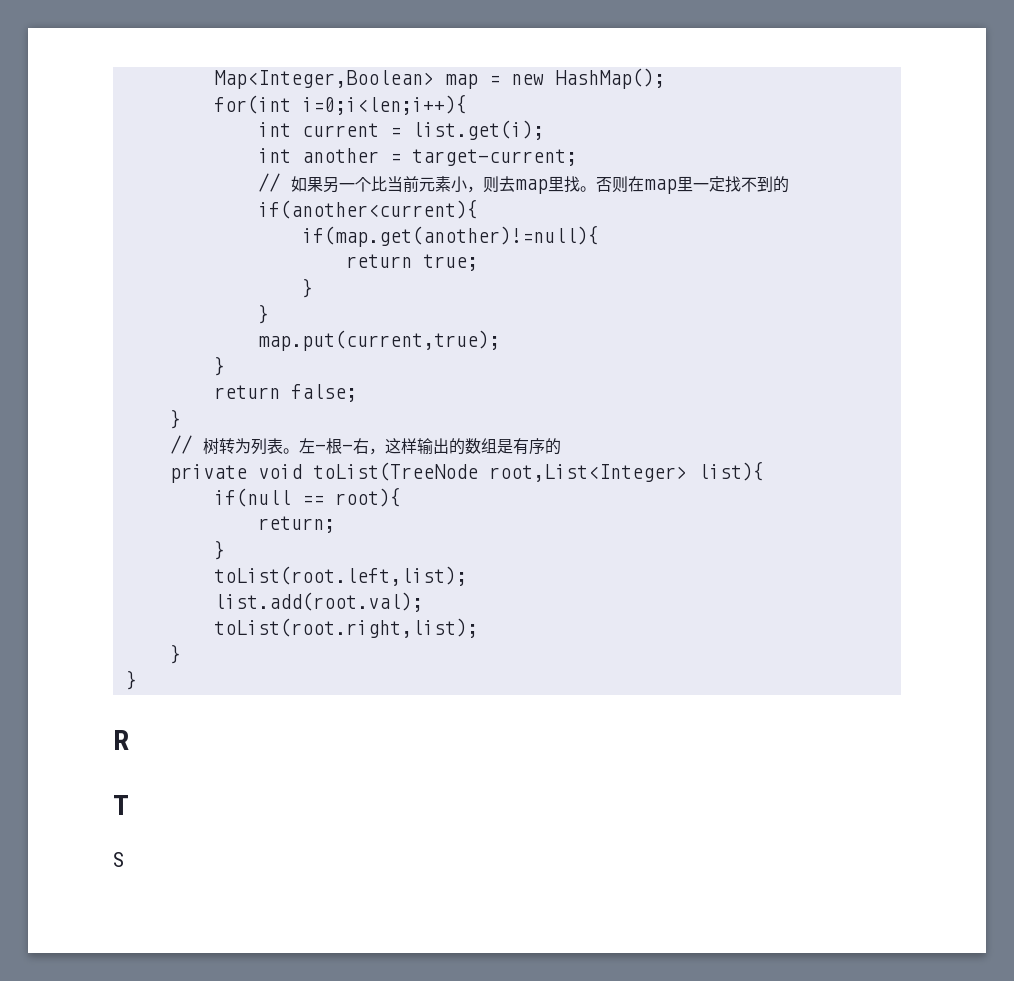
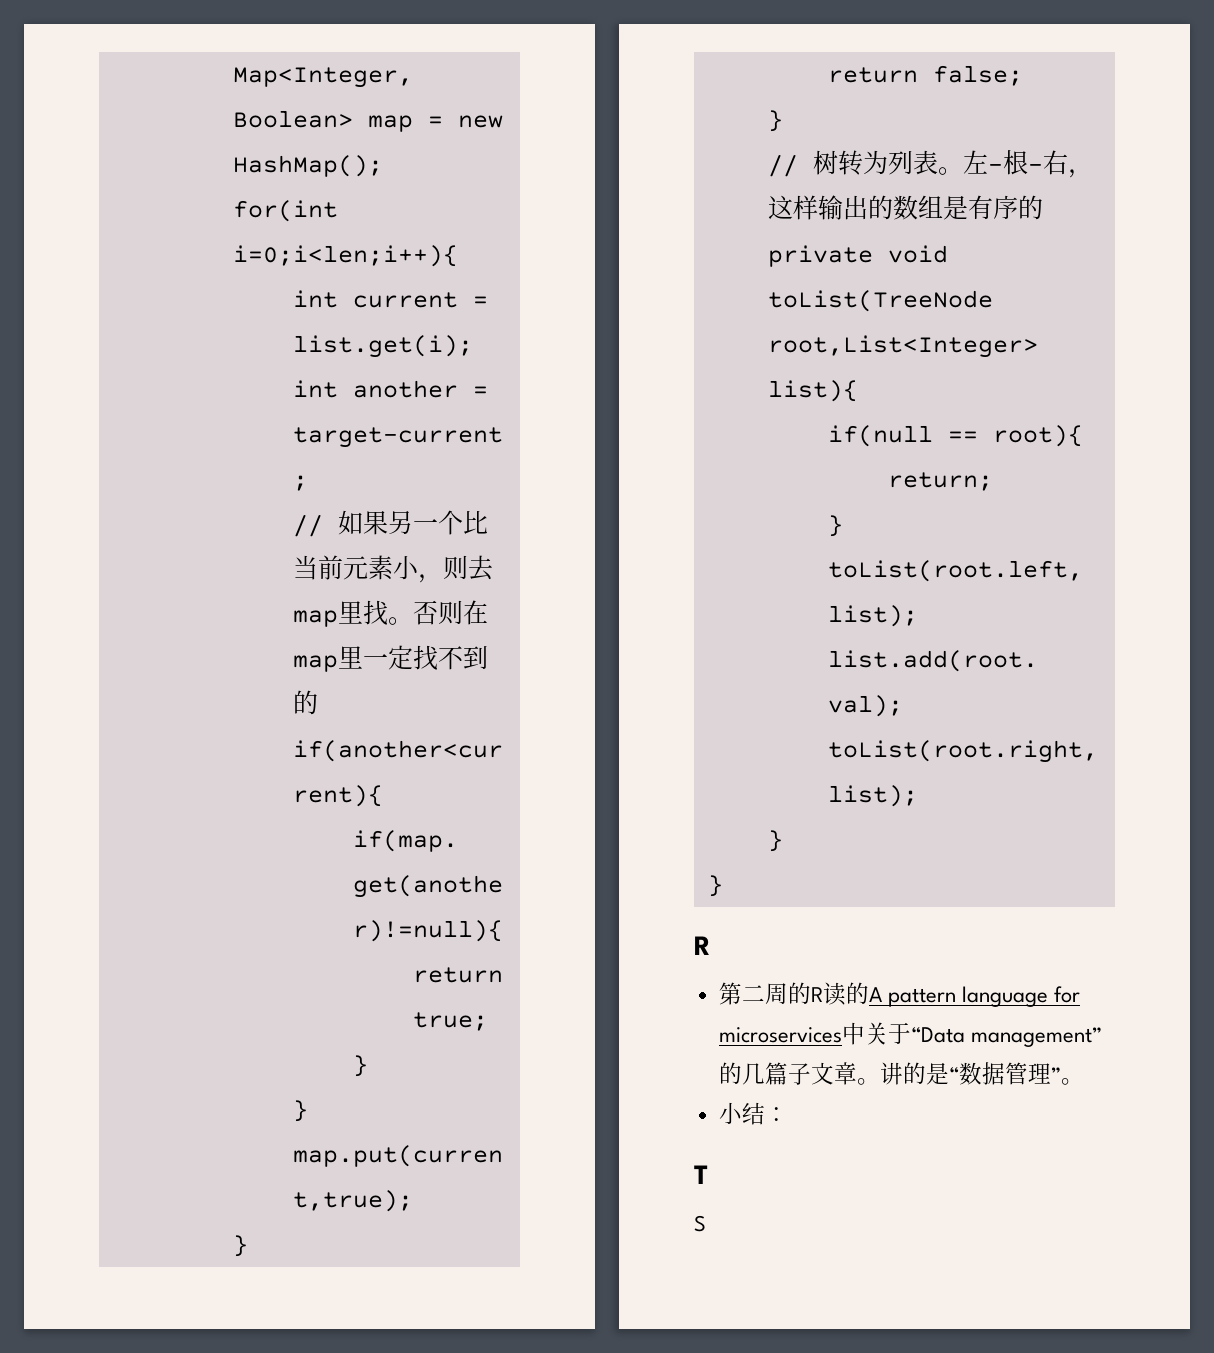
+ 第二周的R读的A pattern language for microservices中关于“Data management”的几篇子文章。讲的是“数据管理”。
+ 小结：

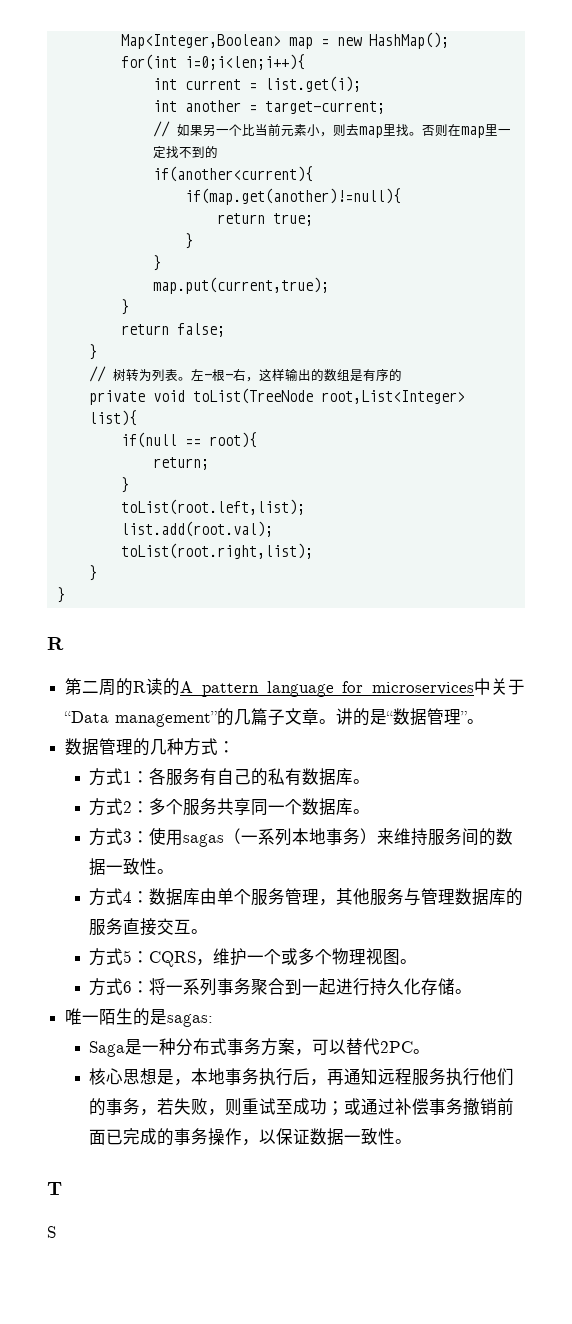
- 小结：
+ 数据管理的几种方式：
+ 方式1：各服务有自己的私有数据库。
+ 方式2：多个服务共享同一个数据库。
+ 方式3：使用sagas（一系列本地事务）来维持服务间的数据一致性。
+ 方式4：数据库由单个服务管理，其他服务与管理数据库的服务直接交互。
+ 方式5：CQRS，维护一个或多个物理视图。
+ 方式6：将一系列事务聚合到一起进行持久化存储。
+ 唯一陌生的是sagas:
+ Saga是一种分布式事务方案，可以替代2PC。
+ 核心思想是，本地事务执行后，再通知远程服务执行他们的事务，若失败，则重试至成功；或通过补偿事务撤销前面已完成的事务操作，以保证数据一致性。

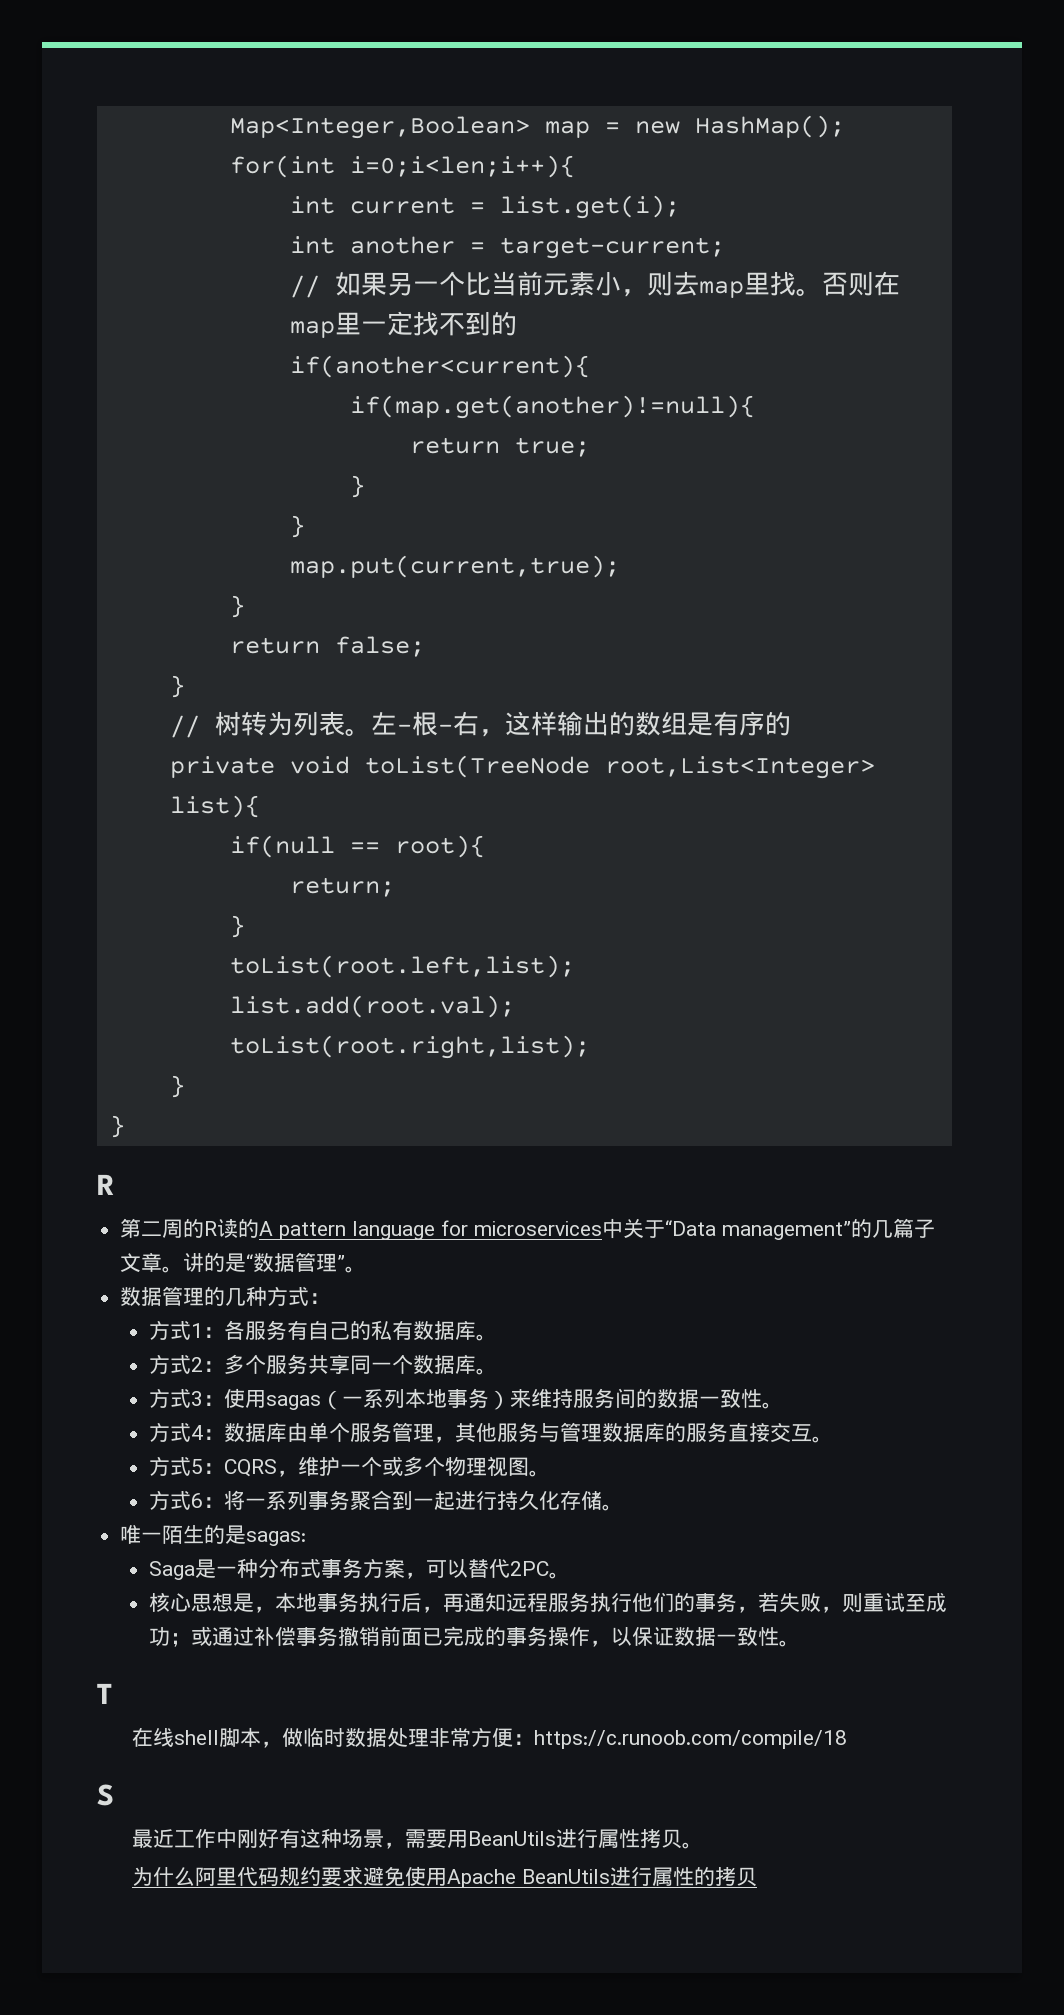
+ 在线shell脚本，做临时数据处理非常方便：https://c.runoob.com/compile/18
  S
+ 最近工作中刚好有这种场景，需要用BeanUtils进行属性拷贝。
+ 为什么阿里代码规约要求避免使用Apache BeanUtils进行属性的拷贝

